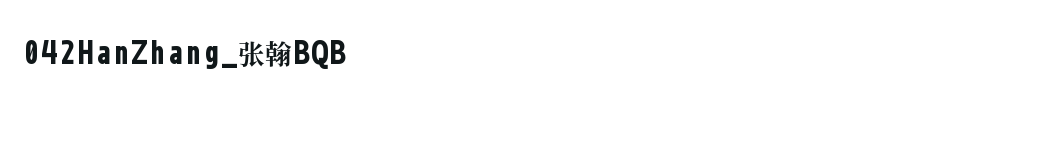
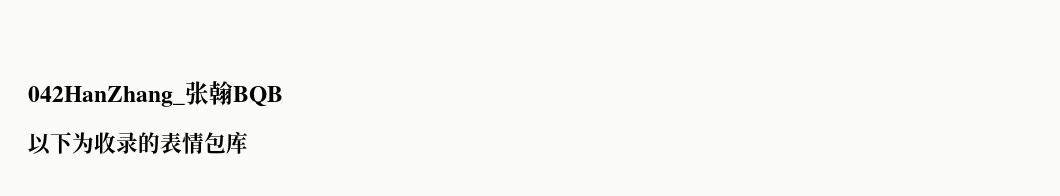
+ 以下为收录的表情包库

